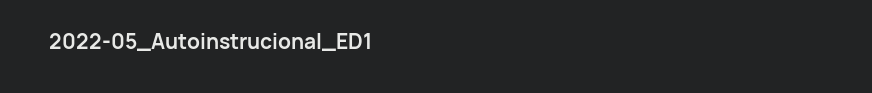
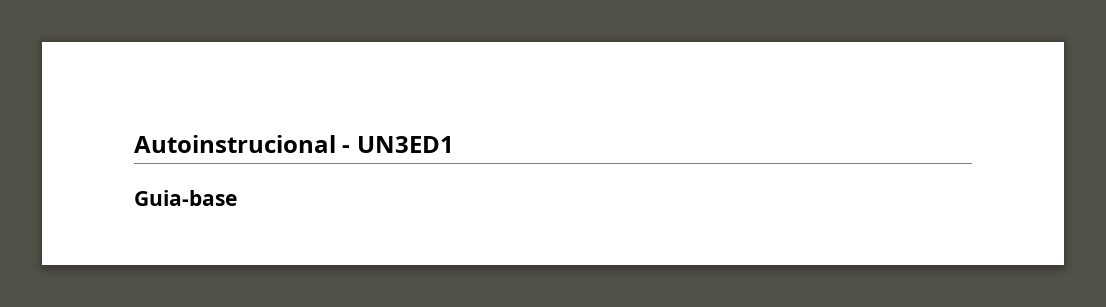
- 2022-05_Autoinstrucional_ED1
+ Autoinstrucional - UN3ED1
+ Guia-base

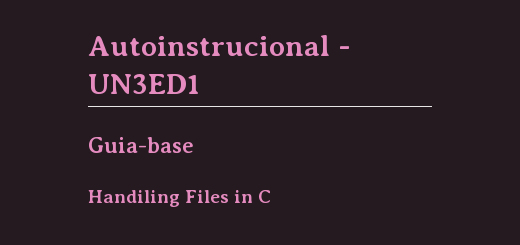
+ Handiling Files in C

